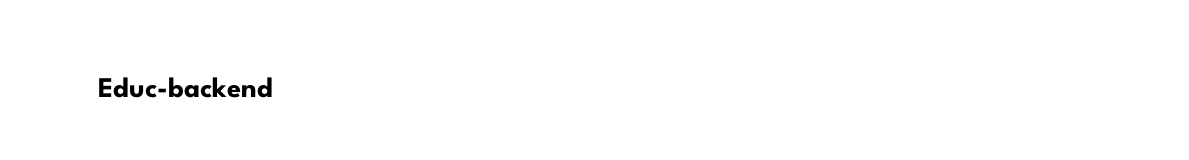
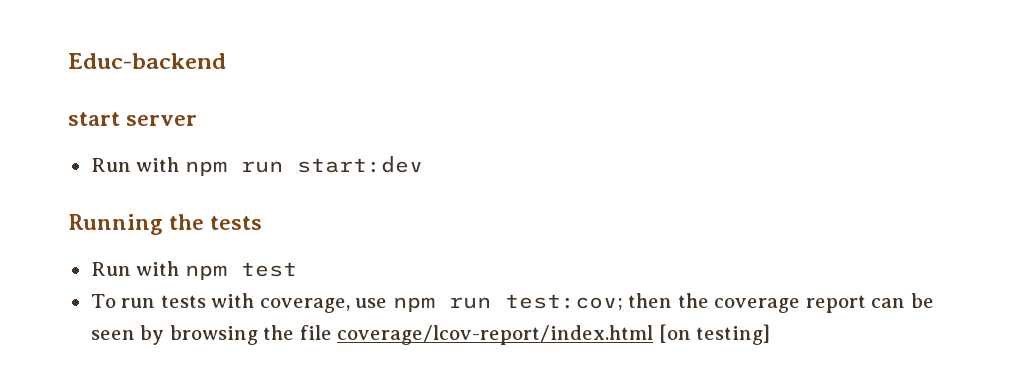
+ start server
+ Run with npm run start:dev
+ Running the tests
+ Run with npm test
+ To run tests with coverage, use npm run test:cov; then the coverage report can be seen by browsing the file coverage/lcov-report/index.html [on testing]

